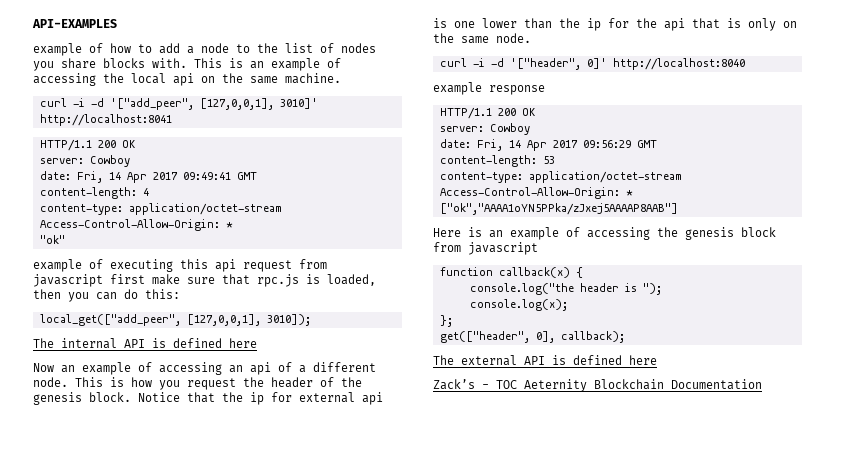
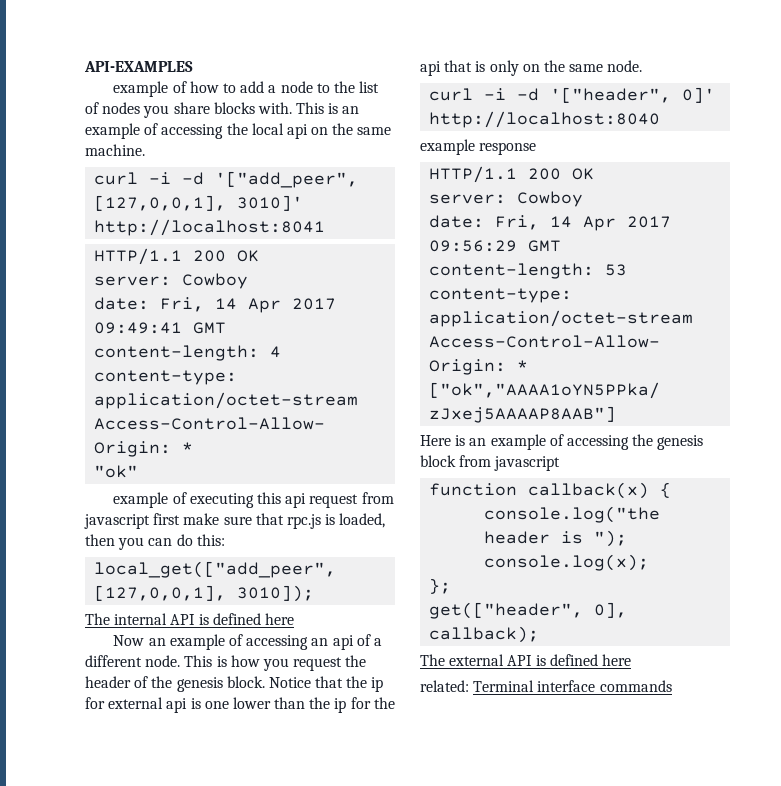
- Zack’s - TOC Aeternity Blockchain Documentation
+ related: Terminal interface commands

